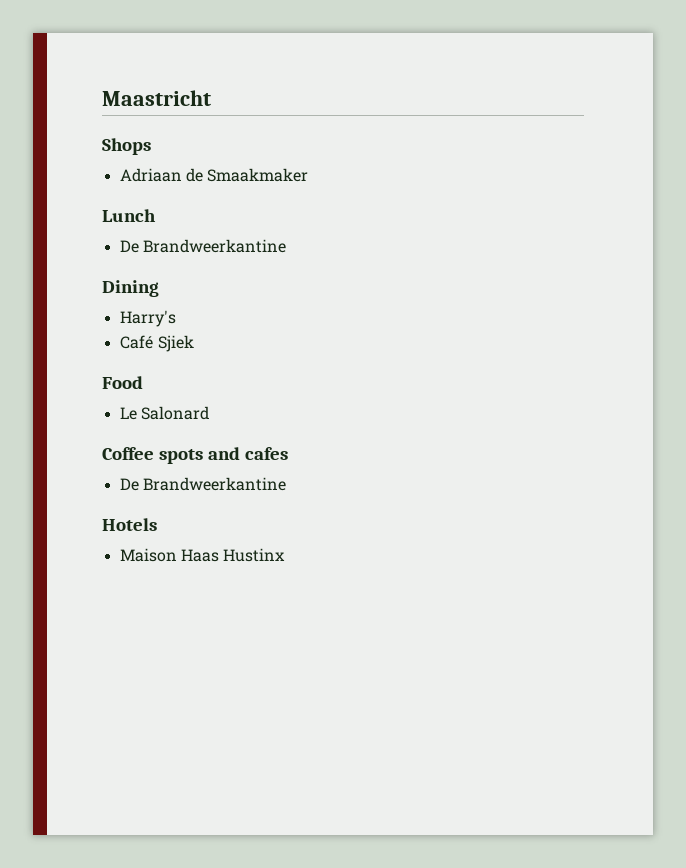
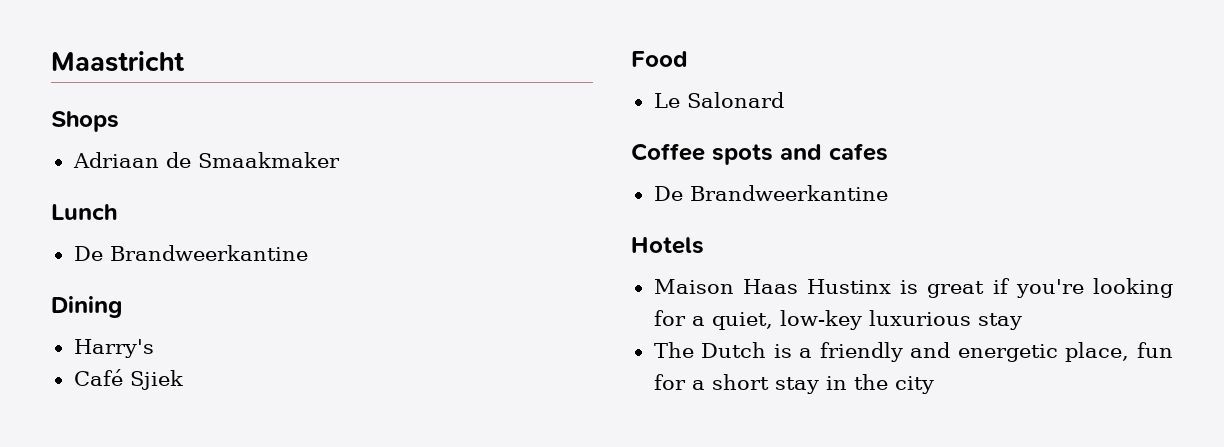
- Maison Haas Hustinx
+ Maison Haas Hustinx is great if you're looking for a quiet, low-key luxurious stay
+ The Dutch is a friendly and energetic place, fun for a short stay in the city

